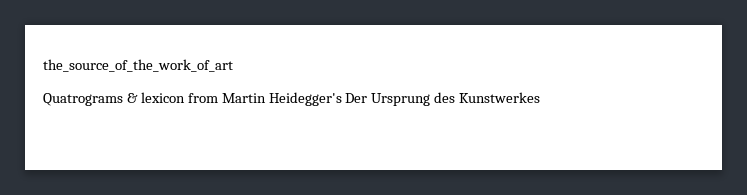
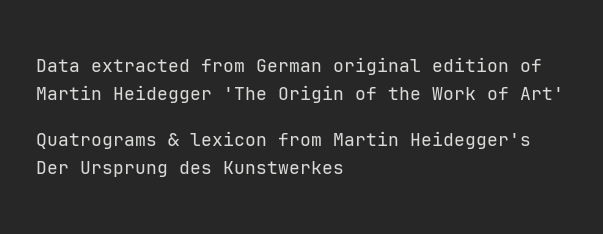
- the_source_of_the_work_of_art
+ Data extracted from German original edition of Martin Heidegger 'The Origin of the Work of Art'

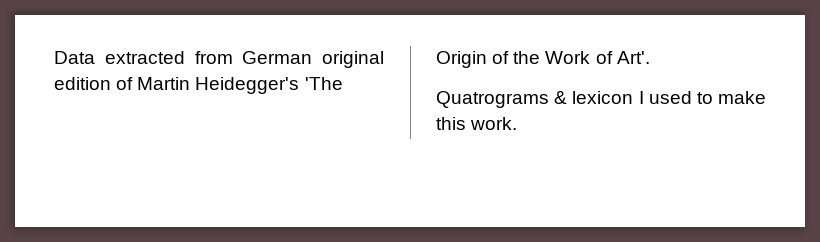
- Data extracted from German original edition of Martin Heidegger 'The Origin of the Work of Art'
+ Data extracted from German original edition of Martin Heidegger's 'The Origin of the Work of Art'.
- Quatrograms & lexicon from Martin Heidegger's Der Ursprung des Kunstwerkes
+ Quatrograms & lexicon I used to make this work.

